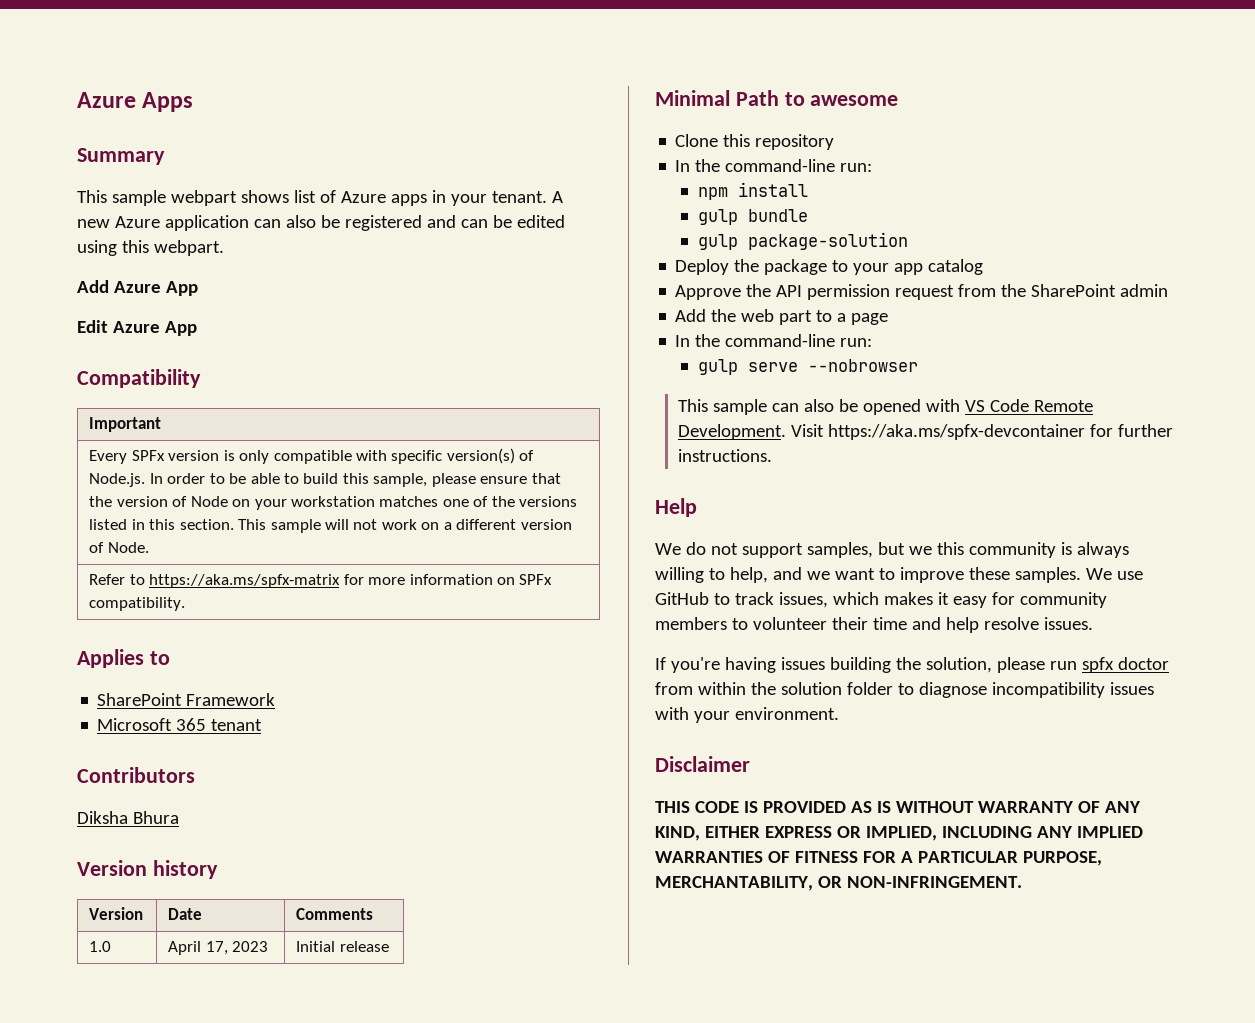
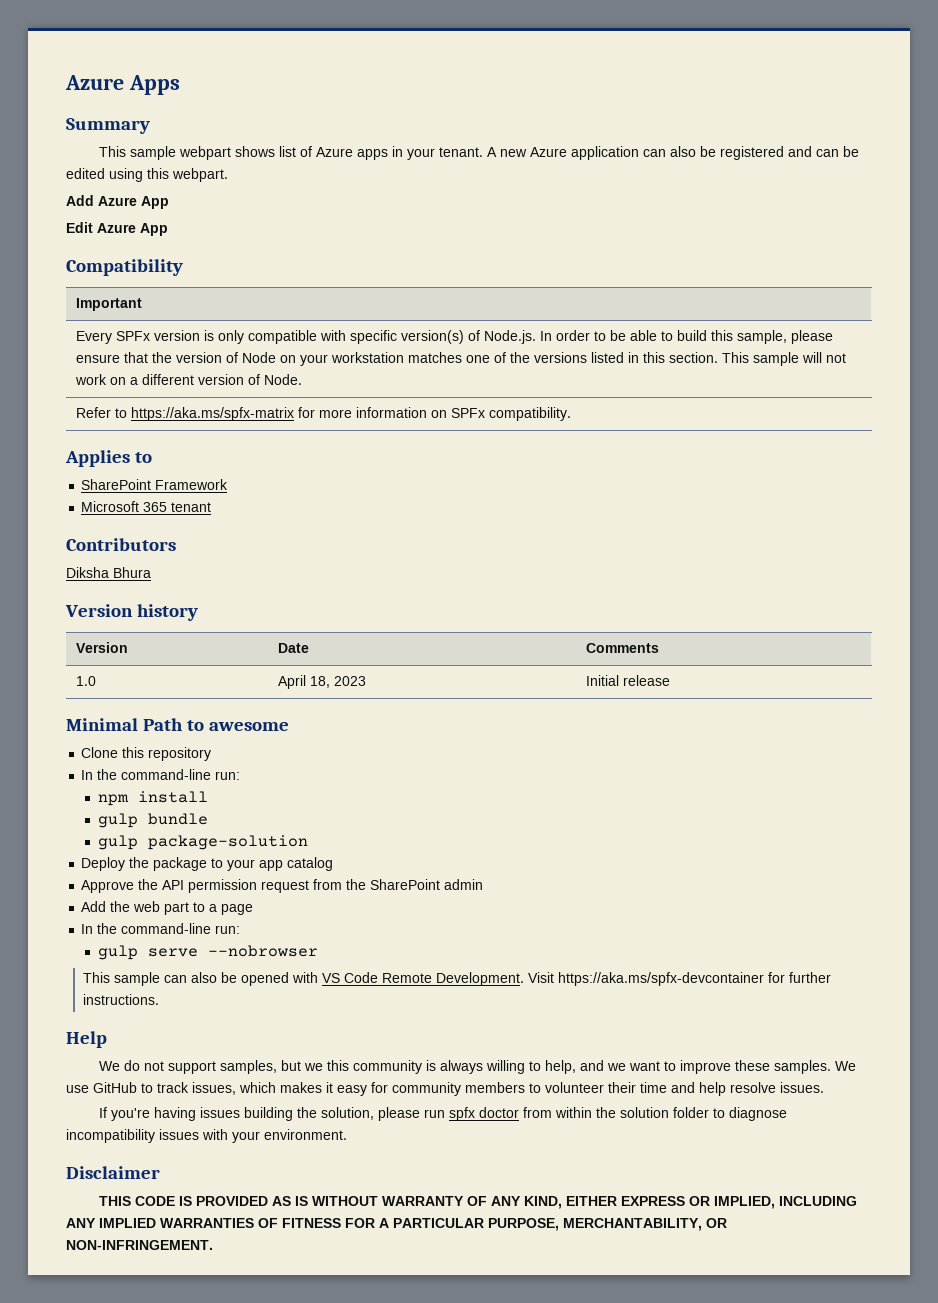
- 1.0 | April 17, 2023 | Initial release
+ 1.0 | April 18, 2023 | Initial release

